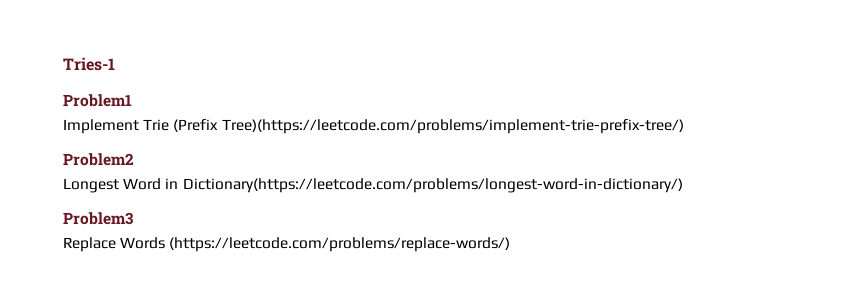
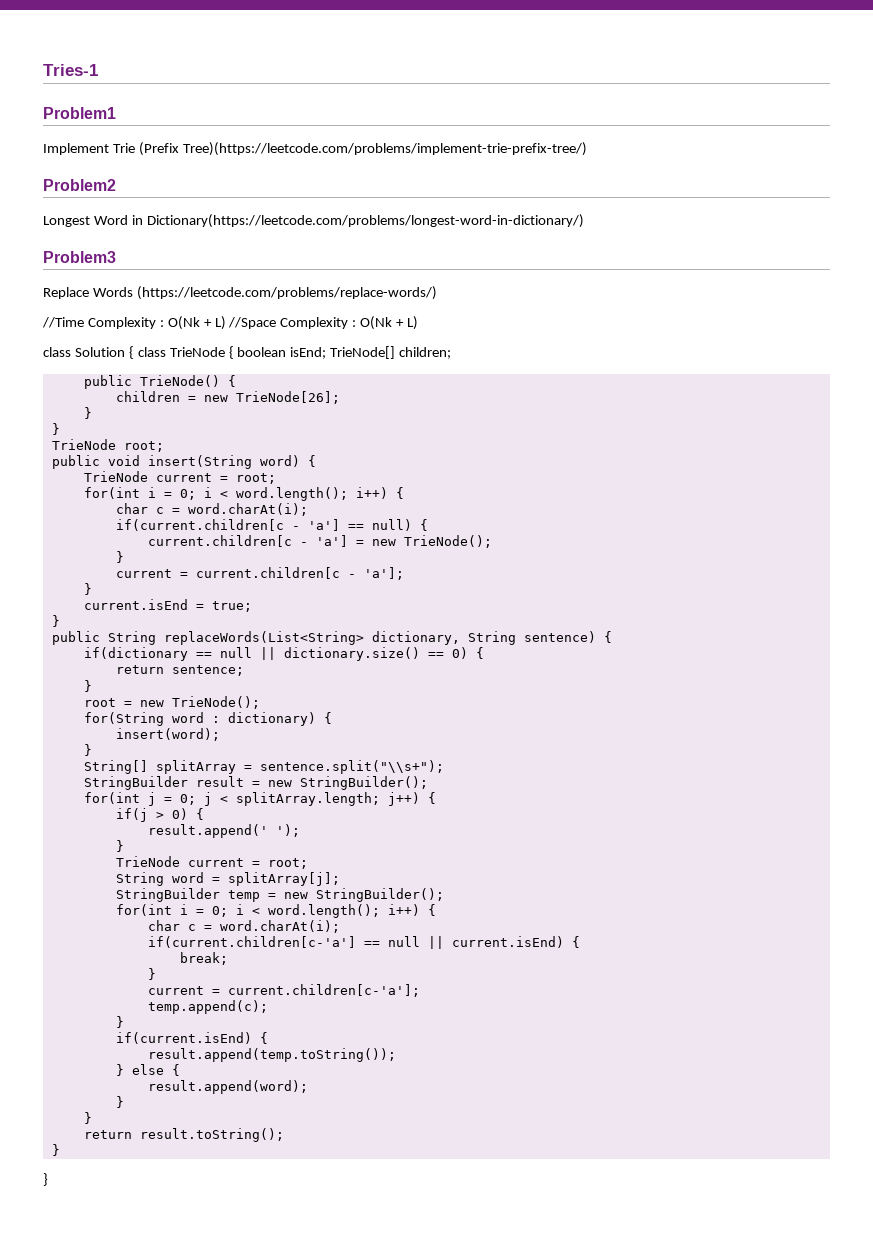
+ //Time Complexity : O(Nk + L) //Space Complexity : O(Nk + L)
+ class Solution { class TrieNode { boolean isEnd; TrieNode[] children;
+ public TrieNode() {
+ children = new TrieNode[26];
+ }
+ }
+ TrieNode root;
+ public void insert(String word) {
+ TrieNode current = root;
+ for(int i = 0; i < word.length(); i++) {
+ char c = word.charAt(i);
+ if(current.children[c - 'a'] == null) {
+ current.children[c - 'a'] = new TrieNode();
+ }
+ current = current.children[c - 'a'];
+ }
+ current.isEnd = true;
+ }
+ public String replaceWords(List<String> dictionary, String sentence) {
+ if(dictionary == null || dictionary.size() == 0) {
+ return sentence;
+ }
+ root = new TrieNode();
+ for(String word : dictionary) {
+ insert(word);
+ }
+ String[] splitArray = sentence.split("\\s+");
+ StringBuilder result = new StringBuilder();
+ for(int j = 0; j < splitArray.length; j++) {
+ if(j > 0) {
+ result.append(' ');
+ }
+ TrieNode current = root;
+ String word = splitArray[j];
+ StringBuilder temp = new StringBuilder();
+ for(int i = 0; i < word.length(); i++) {
+ char c = word.charAt(i);
+ if(current.children[c-'a'] == null || current.isEnd) {
+ break;
+ }
+ current = current.children[c-'a'];
+ temp.append(c);
+ }
+ if(current.isEnd) {
+ result.append(temp.toString());
+ } else {
+ result.append(word);
+ }
+ }
+ return result.toString();
+ }
+ }

